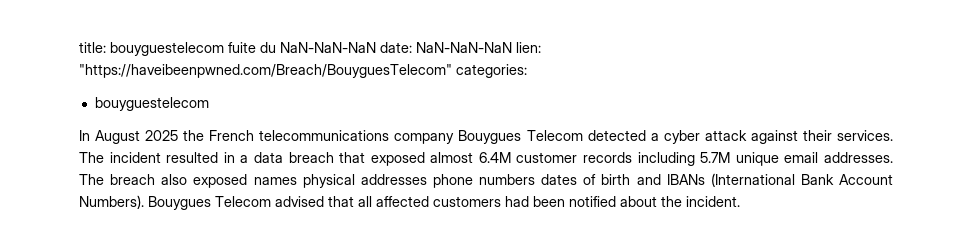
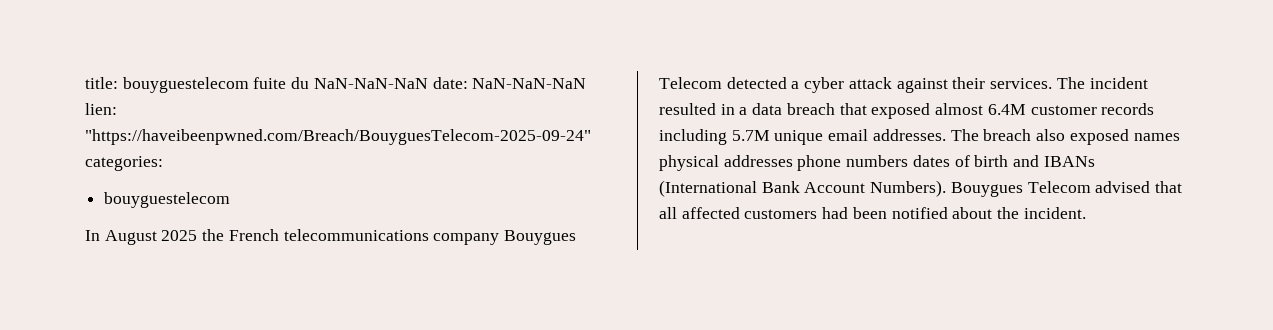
- title: bouyguestelecom fuite du NaN-NaN-NaN date: NaN-NaN-NaN lien: "https://haveibeenpwned.com/Breach/BouyguesTelecom" categories:
+ title: bouyguestelecom fuite du NaN-NaN-NaN date: NaN-NaN-NaN lien: "https://haveibeenpwned.com/Breach/BouyguesTelecom-2025-09-24" categories:

